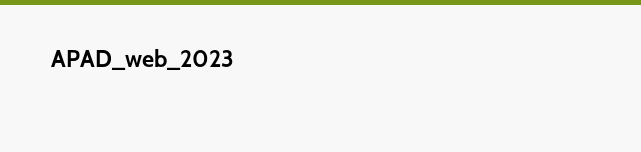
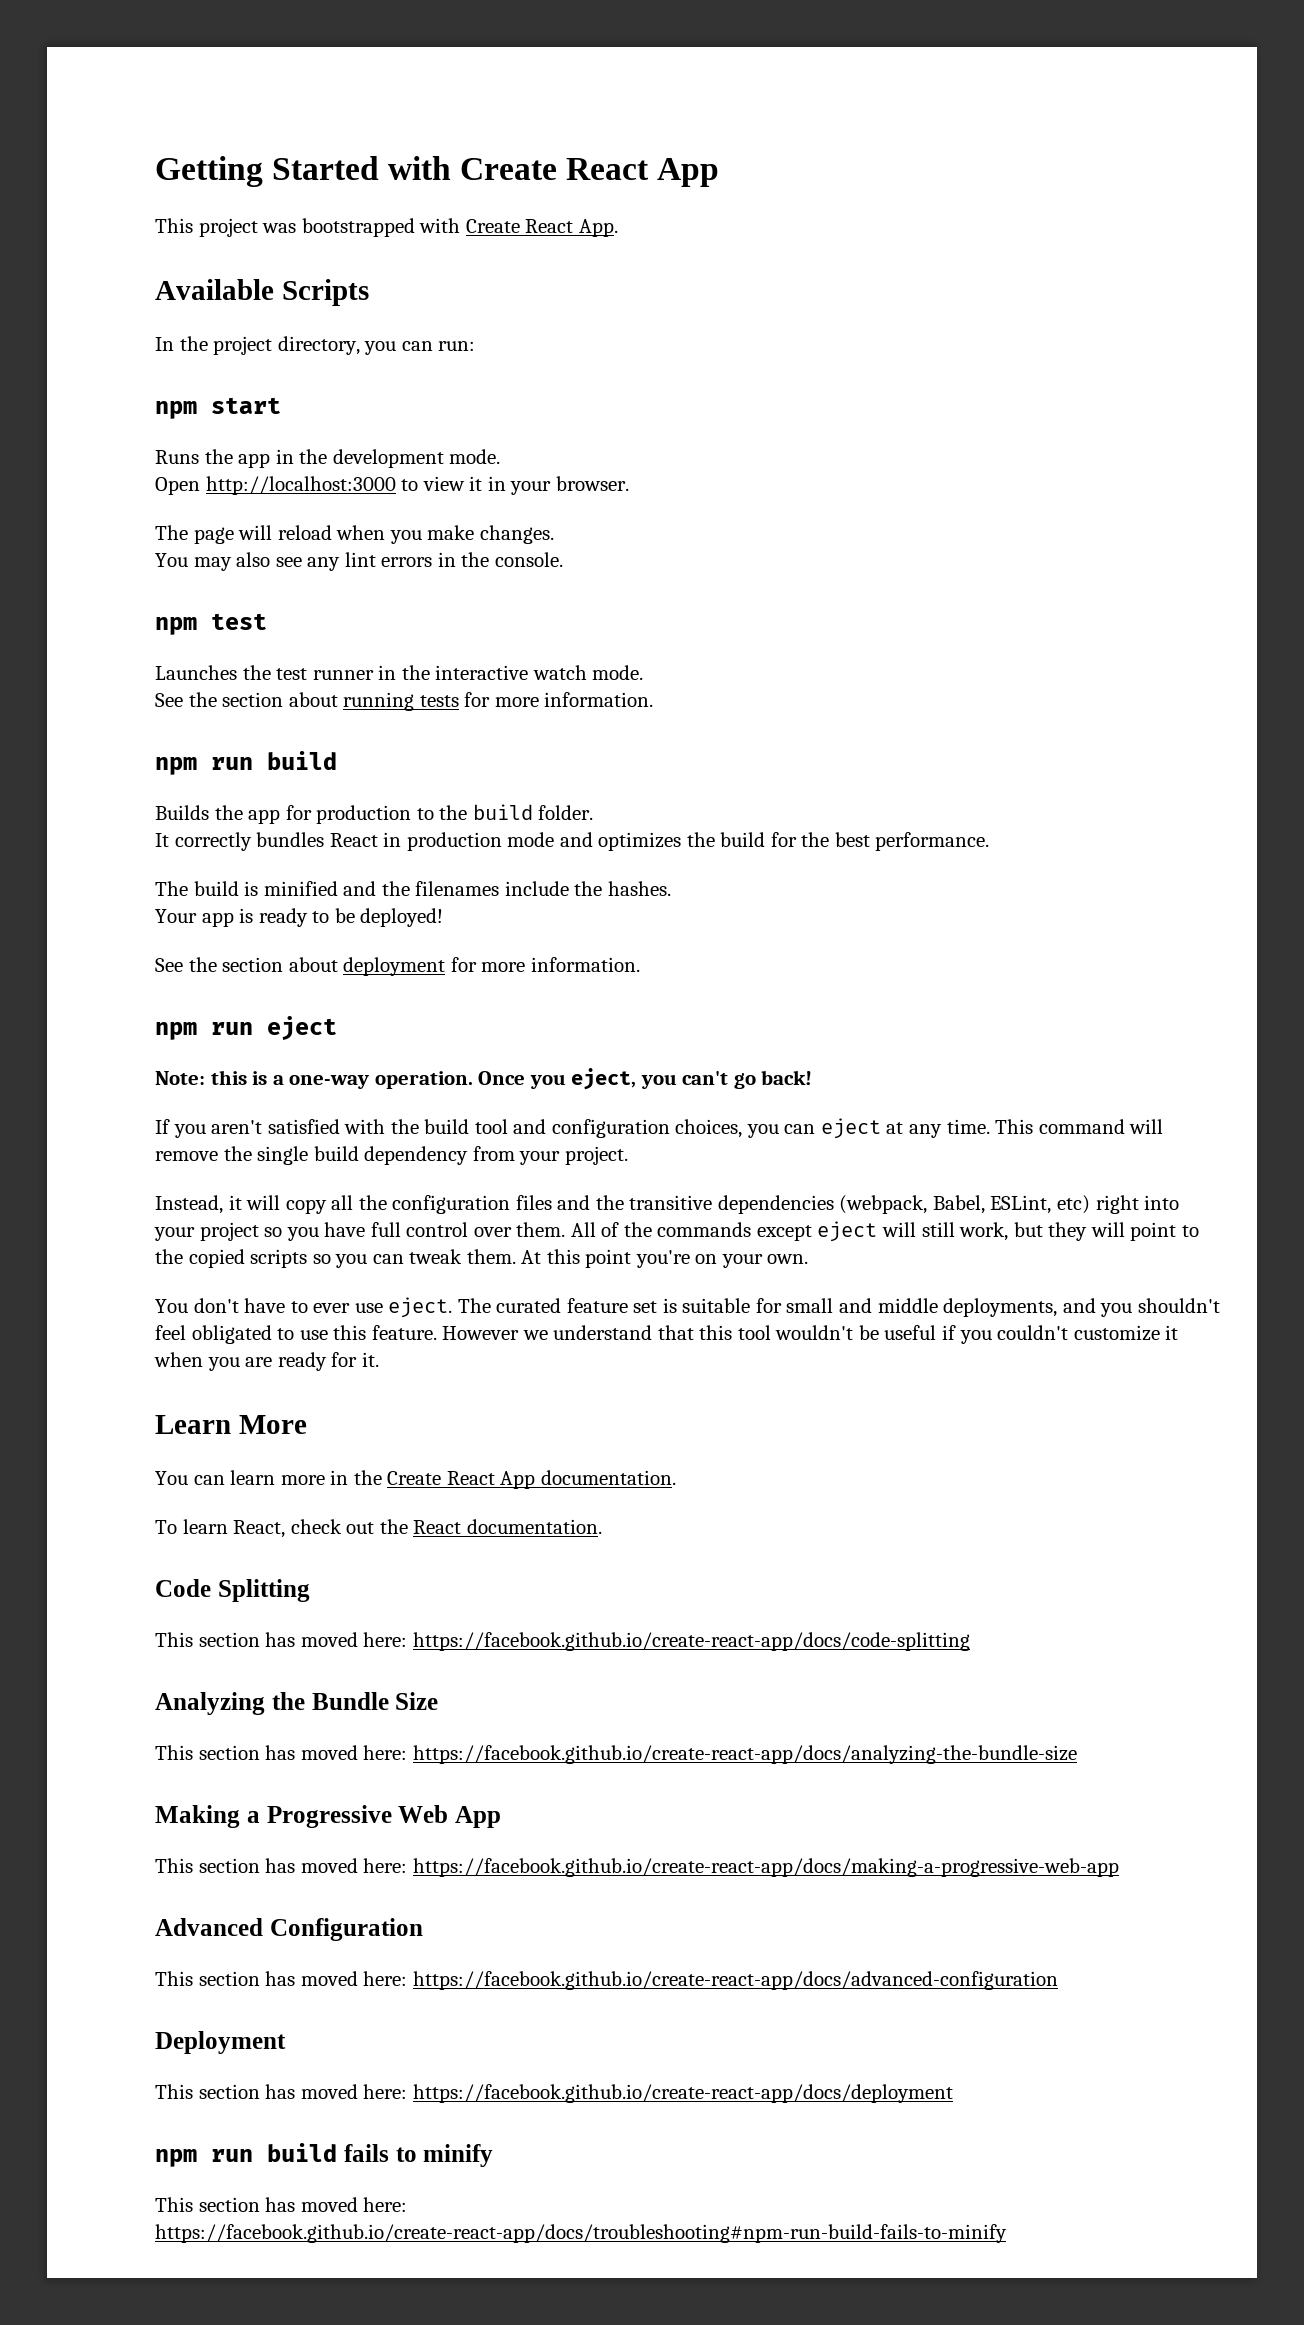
- APAD_web_2023
+ Getting Started with Create React App
+ This project was bootstrapped with Create React App.
+ Available Scripts
+ In the project directory, you can run:
+ npm start
+ Runs the app in the development mode.
+ Open http://localhost:3000 to view it in your browser.
+ The page will reload when you make changes.
+ You may also see any lint errors in the console.
+ npm test
+ Launches the test runner in the interactive watch mode.
+ See the section about running tests for more information.
+ npm run build
+ Builds the app for production to the build folder.
+ It correctly bundles React in production mode and optimizes the build for the best performance.
+ The build is minified and the filenames include the hashes.
+ Your app is ready to be deployed!
+ See the section about deployment for more information.
+ npm run eject
+ Note: this is a one-way operation. Once you eject, you can't go back!
+ If you aren't satisfied with the build tool and configuration choices, you can eject at any time. This command will remove the single build dependency from your project.
+ Instead, it will copy all the configuration files and the transitive dependencies (webpack, Babel, ESLint, etc) right into your project so you have full control over them. All of the commands except eject will still work, but they will point to the copied scripts so you can tweak them. At this point you're on your own.
+ You don't have to ever use eject. The curated feature set is suitable for small and middle deployments, and you shouldn't feel obligated to use this feature. However we understand that this tool wouldn't be useful if you couldn't customize it when you are ready for it.
+ Learn More
+ You can learn more in the Create React App documentation.
+ To learn React, check out the React documentation.
+ Code Splitting
+ This section has moved here: https://facebook.github.io/create-react-app/docs/code-splitting
+ Analyzing the Bundle Size
+ This section has moved here: https://facebook.github.io/create-react-app/docs/analyzing-the-bundle-size
+ Making a Progressive Web App
+ This section has moved here: https://facebook.github.io/create-react-app/docs/making-a-progressive-web-app
+ Advanced Configuration
+ This section has moved here: https://facebook.github.io/create-react-app/docs/advanced-configuration
+ Deployment
+ This section has moved here: https://facebook.github.io/create-react-app/docs/deployment
+ npm run build fails to minify
+ This section has moved here: https://facebook.github.io/create-react-app/docs/troubleshooting#npm-run-build-fails-to-minify

